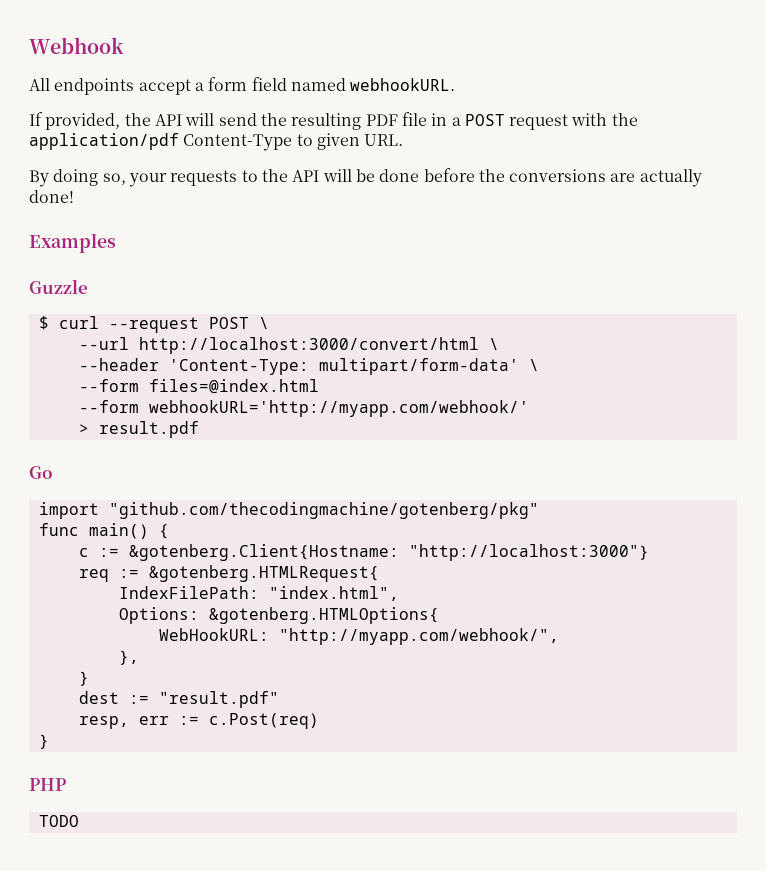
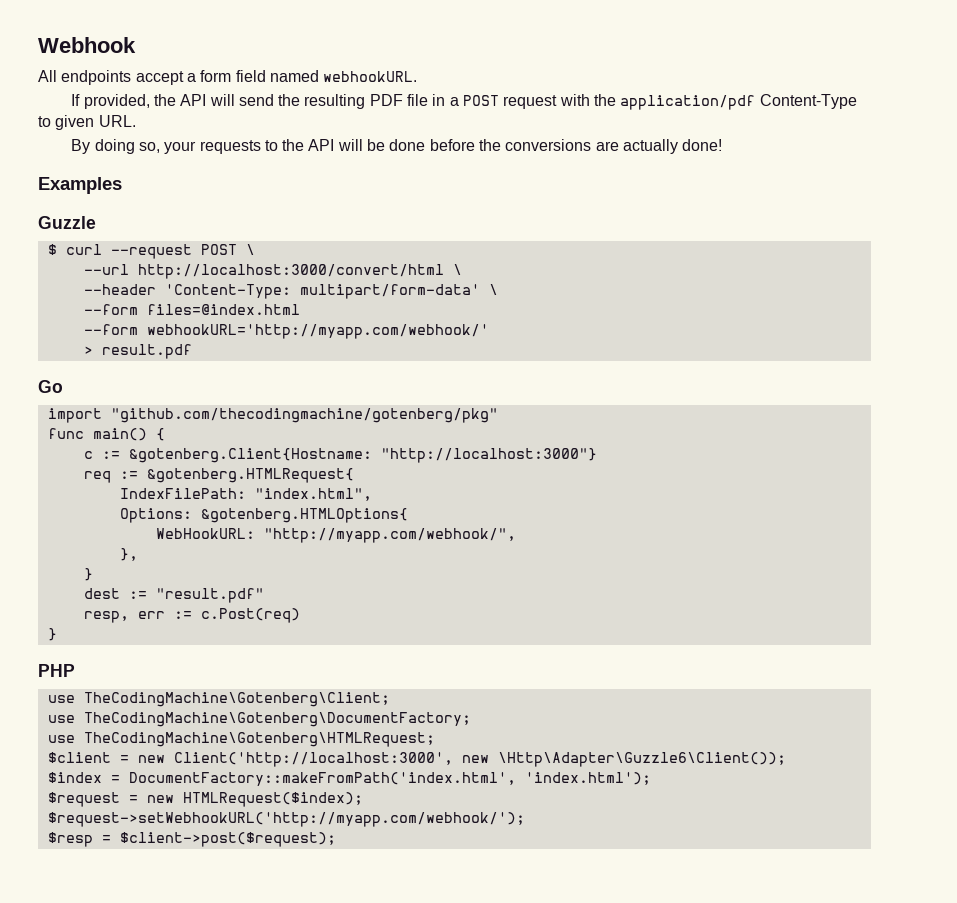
- TODO
+ use TheCodingMachine\Gotenberg\Client;
+ use TheCodingMachine\Gotenberg\DocumentFactory;
+ use TheCodingMachine\Gotenberg\HTMLRequest;
+ $client = new Client('http://localhost:3000', new \Http\Adapter\Guzzle6\Client());
+ $index = DocumentFactory::makeFromPath('index.html', 'index.html');
+ $request = new HTMLRequest($index);
+ $request->setWebhookURL('http://myapp.com/webhook/');
+ $resp = $client->post($request);

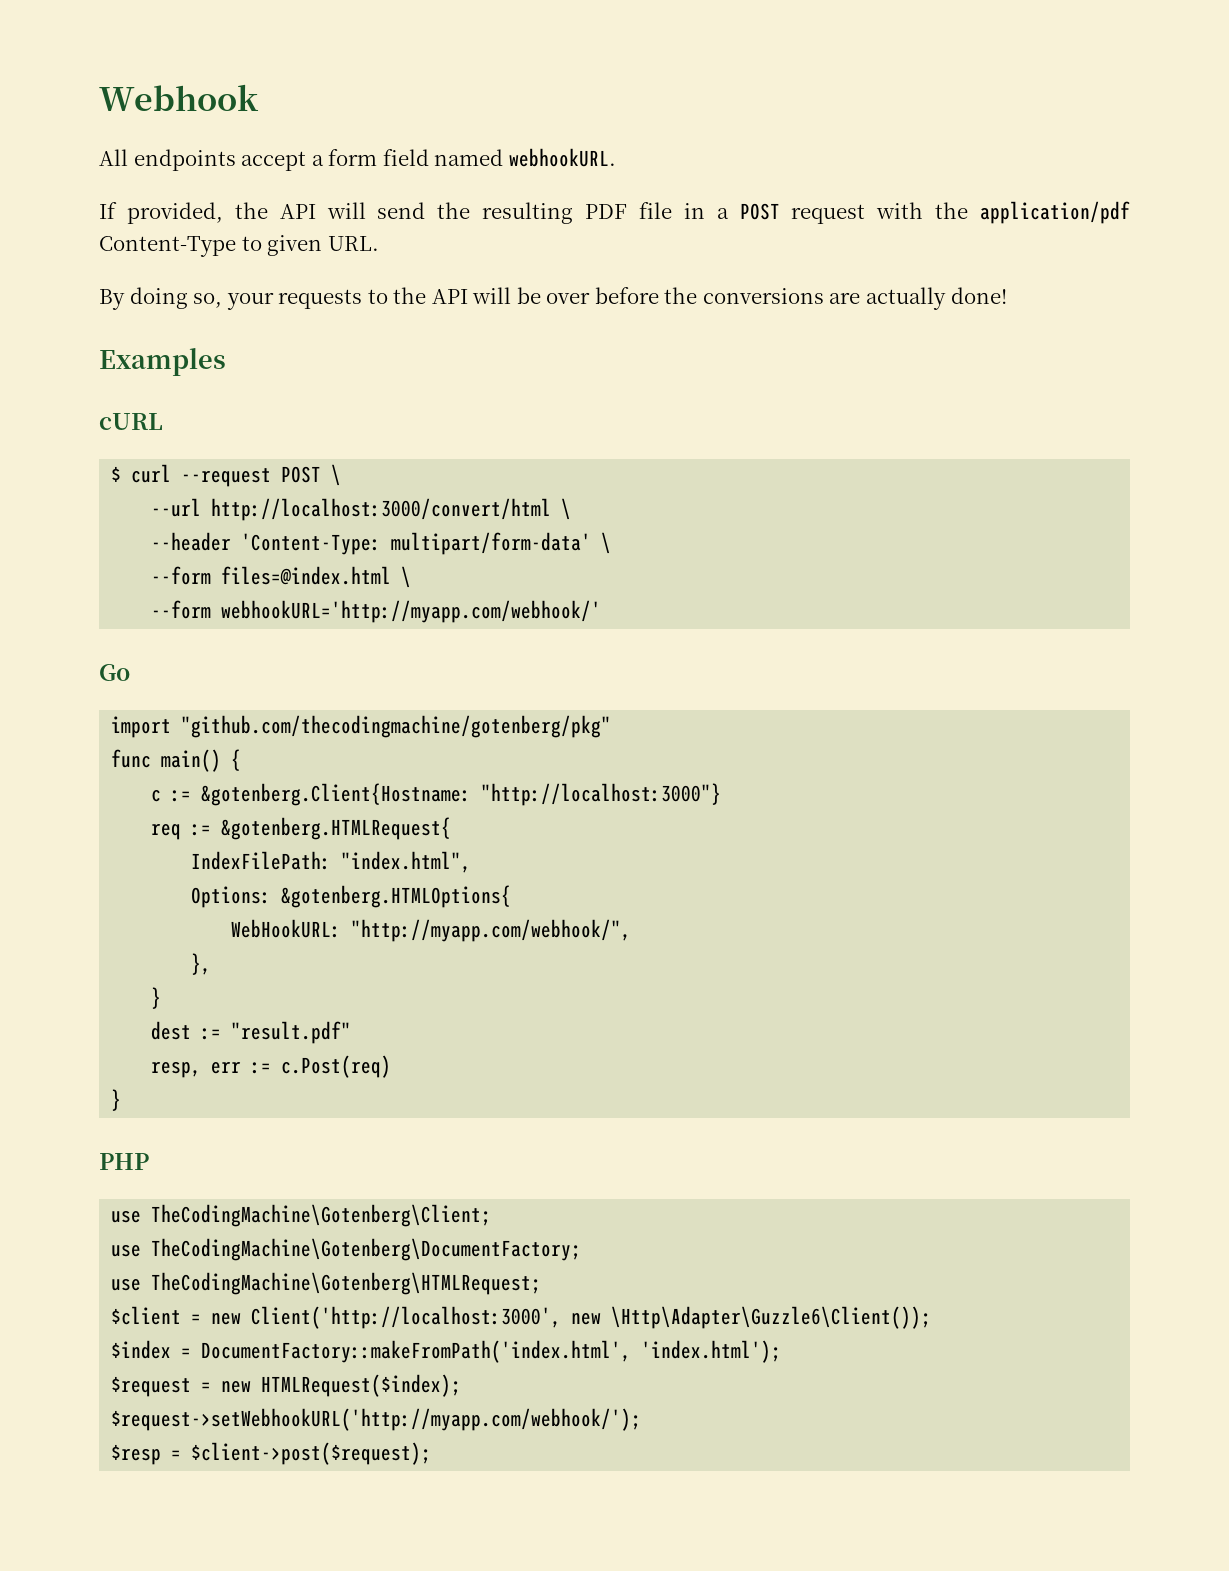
- By doing so, your requests to the API will be done before the conversions are actually done!
+ By doing so, your requests to the API will be over before the conversions are actually done!
- Guzzle
+ cURL
- --form files=@index.html
+ --form files=@index.html \
- > result.pdf

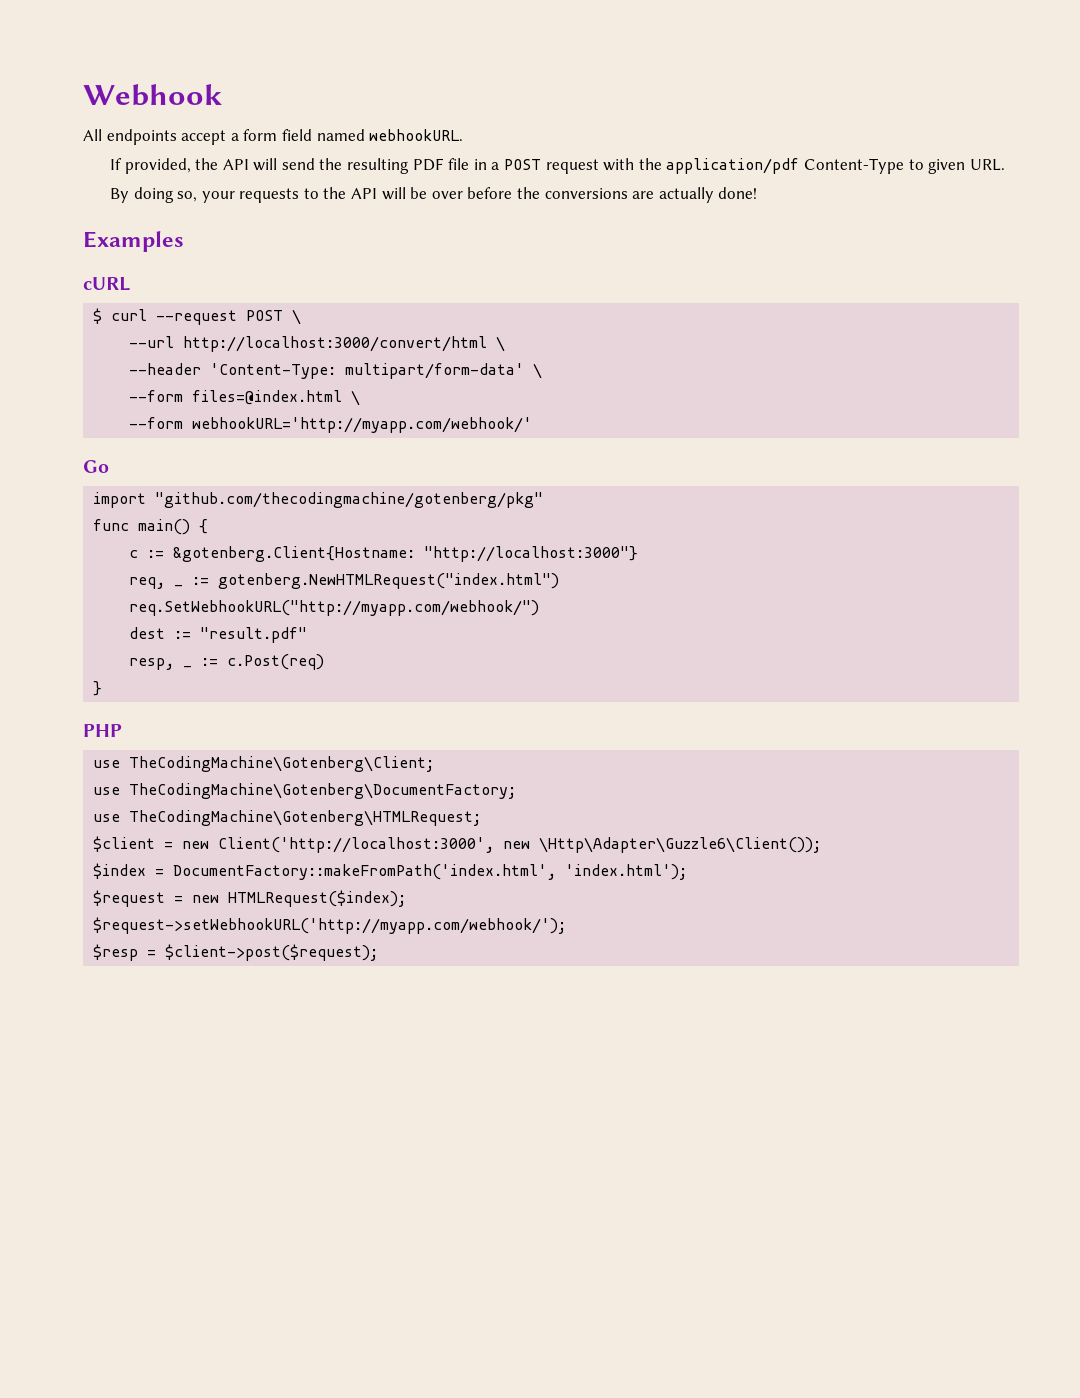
- req := &gotenberg.HTMLRequest{
- IndexFilePath: "index.html",
- Options: &gotenberg.HTMLOptions{
- WebHookURL: "http://myapp.com/webhook/",
- },
- }
+ req, _ := gotenberg.NewHTMLRequest("index.html")
+ req.SetWebhookURL("http://myapp.com/webhook/")
- resp, err := c.Post(req)
+ resp, _ := c.Post(req)

